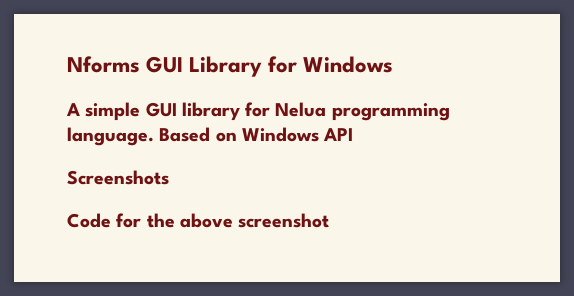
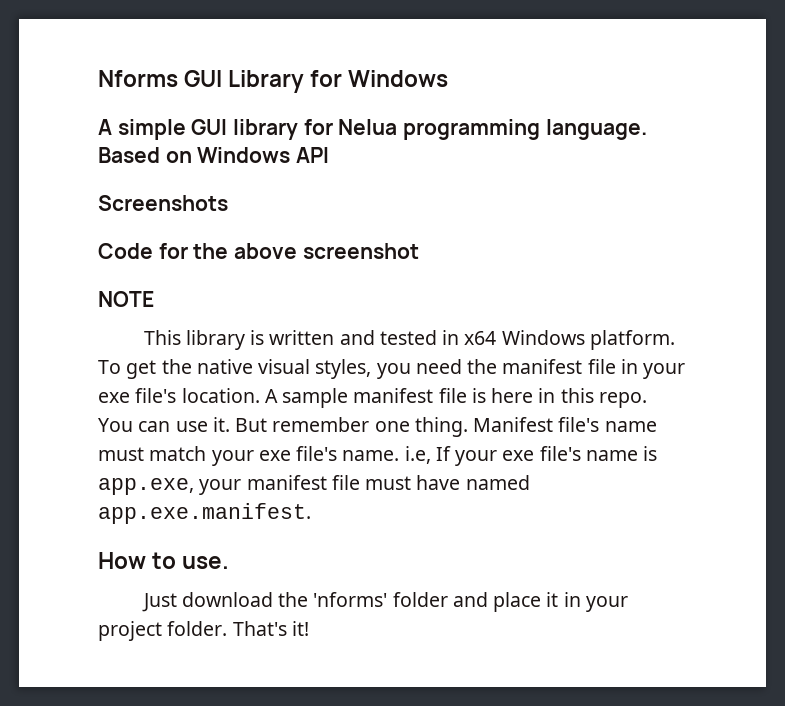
+ NOTE
+ This library is written and tested in x64 Windows platform. To get the native visual styles, you need the manifest file in your exe file's location. A sample manifest file is here in this repo. You can use it. But remember one thing. Manifest file's name must match your exe file's name. i.e, If your exe file's name is app.exe, your manifest file must have named app.exe.manifest.
+ How to use.
+ Just download the 'nforms' folder and place it in your project folder. That's it!

